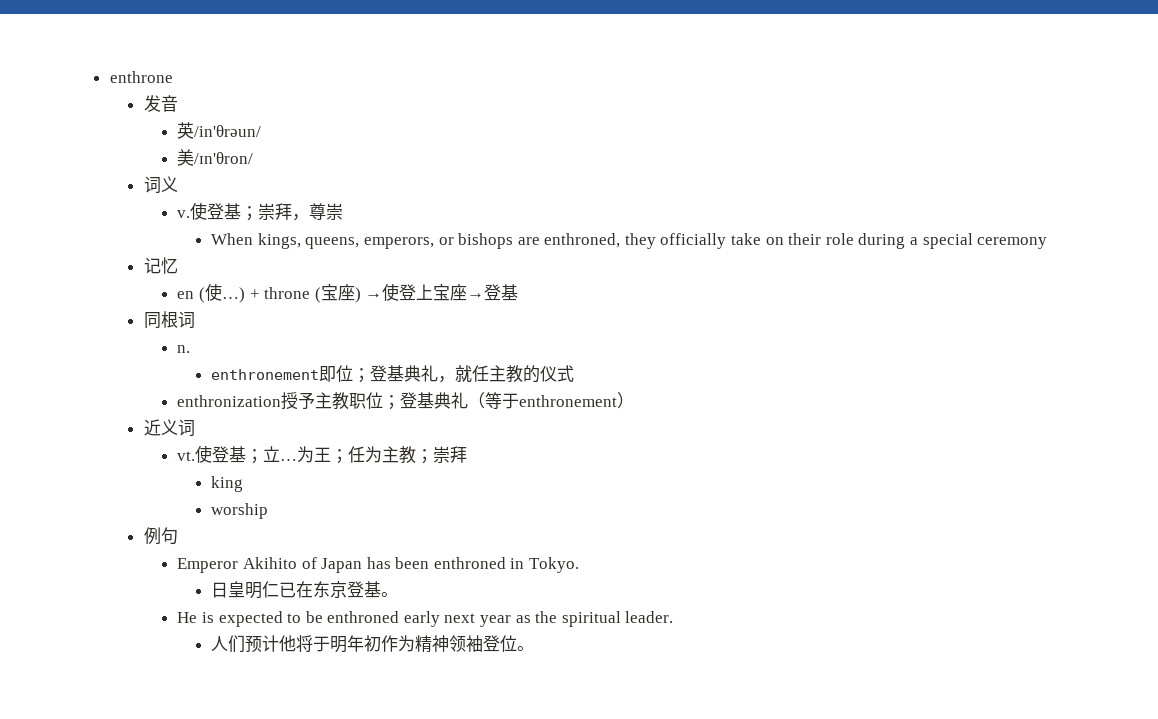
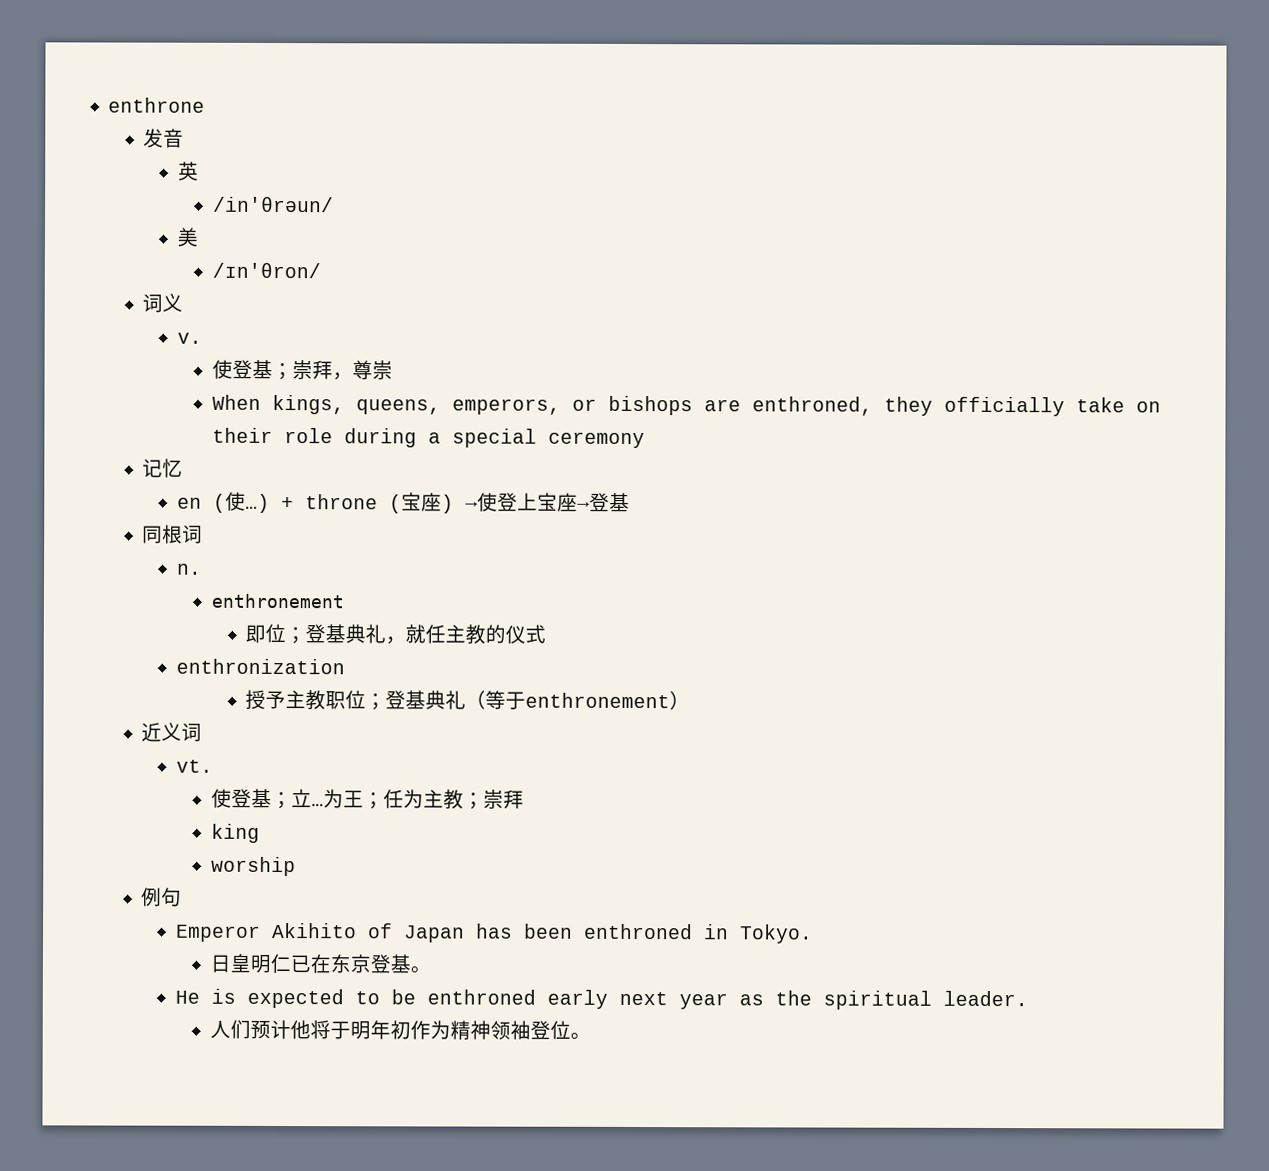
- 英/in'θrəun/
+ 英
+ /in'θrəun/
- 美/ɪn'θron/
+ 美
+ /ɪn'θron/
- v.使登基；崇拜，尊崇
+ v.
+ 使登基；崇拜，尊崇
  n.
- enthronement即位；登基典礼，就任主教的仪式
+ enthronement
+ 即位；登基典礼，就任主教的仪式
- enthronization授予主教职位；登基典礼（等于enthronement）
+ enthronization
+ 授予主教职位；登基典礼（等于enthronement）
- vt.使登基；立…
+ vt.
+ 使登基；立…

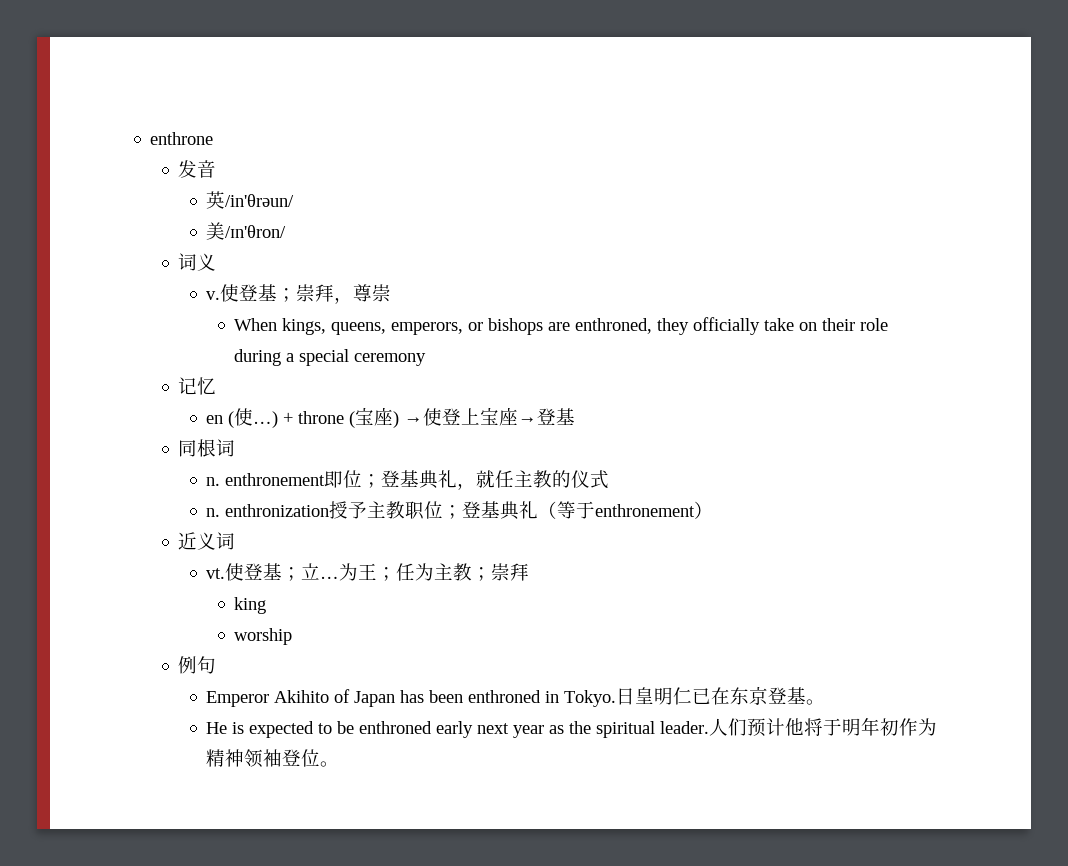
- 英
- /in'θrəun/
+ 英/in'θrəun/
- 美
- /ɪn'θron/
+ 美/ɪn'θron/
- v.
- 使登基；崇拜，尊崇
+ v.使登基；崇拜，尊崇
- n.
- enthronement
- 即位；登基典礼，就任主教的仪式
+ n. enthronement即位；登基典礼，就任主教的仪式
- enthronization
- 授予主教职位；登基典礼（等于enthronement）
+ n. enthronization授予主教职位；登基典礼（等于enthronement）
- vt.
- 使登基；立…
+ vt.使登基；立…
- Emperor Akihito of Japan has been enthroned in Tokyo.
- 日皇明仁已在东京登基。
+ Emperor Akihito of Japan has been enthroned in Tokyo.日皇明仁已在东京登基。
- He is expected to be enthroned early next year as the spiritual leader.
- 人们预计他将于明年初作为精神领袖登位。
+ He is expected to be enthroned early next year as the spiritual leader.人们预计他将于明年初作为精神领袖登位。

